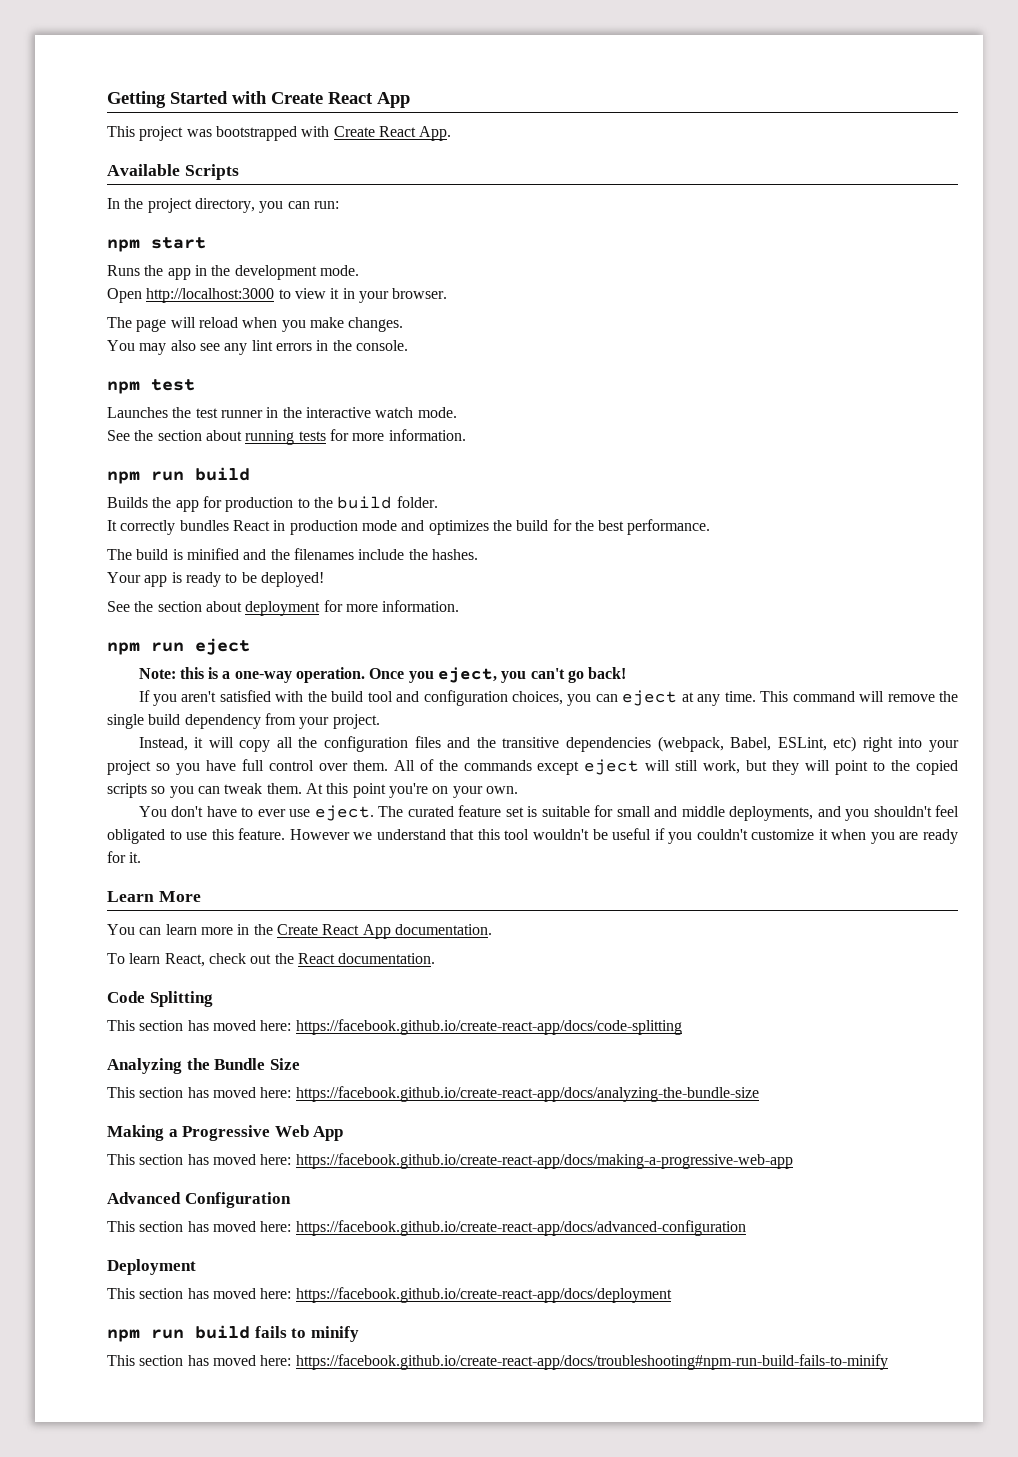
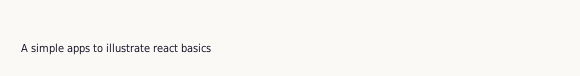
- Getting Started with Create React App
- This project was bootstrapped with Create React App.
- Available Scripts
- In the project directory, you can run:
- npm start
- Runs the app in the development mode.
- Open http://localhost:3000 to view it in your browser.
- The page will reload when you make changes.
- You may also see any lint errors in the console.
- npm test
- Launches the test runner in the interactive watch mode.
- See the section about running tests for more information.
- npm run build
- Builds the app for production to the build folder.
- It correctly bundles React in production mode and optimizes the build for the best performance.
- The build is minified and the filenames include the hashes.
- Your app is ready to be deployed!
- See the section about deployment for more information.
- npm run eject
- Note: this is a one-way operation. Once you eject, you can't go back!
- If you aren't satisfied with the build tool and configuration choices, you can eject at any time. This command will remove the single build dependency from your project.
- Instead, it will copy all the configuration files and the transitive dependencies (webpack, Babel, ESLint, etc) right into your project so you have full control over them. All of the commands except eject will still work, but they will point to the copied scripts so you can tweak them. At this point you're on your own.
- You don't have to ever use eject. The curated feature set is suitable for small and middle deployments, and you shouldn't feel obligated to use this feature. However we understand that this tool wouldn't be useful if you couldn't customize it when you are ready for it.
- Learn More
- You can learn more in the Create React App documentation.
- To learn React, check out the React documentation.
- Code Splitting
- This section has moved here: https://facebook.github.io/create-react-app/docs/code-splitting
- Analyzing the Bundle Size
- This section has moved here: https://facebook.github.io/create-react-app/docs/analyzing-the-bundle-size
- Making a Progressive Web App
- This section has moved here: https://facebook.github.io/create-react-app/docs/making-a-progressive-web-app
- Advanced Configuration
- This section has moved here: https://facebook.github.io/create-react-app/docs/advanced-configuration
- Deployment
- This section has moved here: https://facebook.github.io/create-react-app/docs/deployment
- npm run build fails to minify
- This section has moved here: https://facebook.github.io/create-react-app/docs/troubleshooting#npm-run-build-fails-to-minify
+ A simple apps to illustrate react basics

